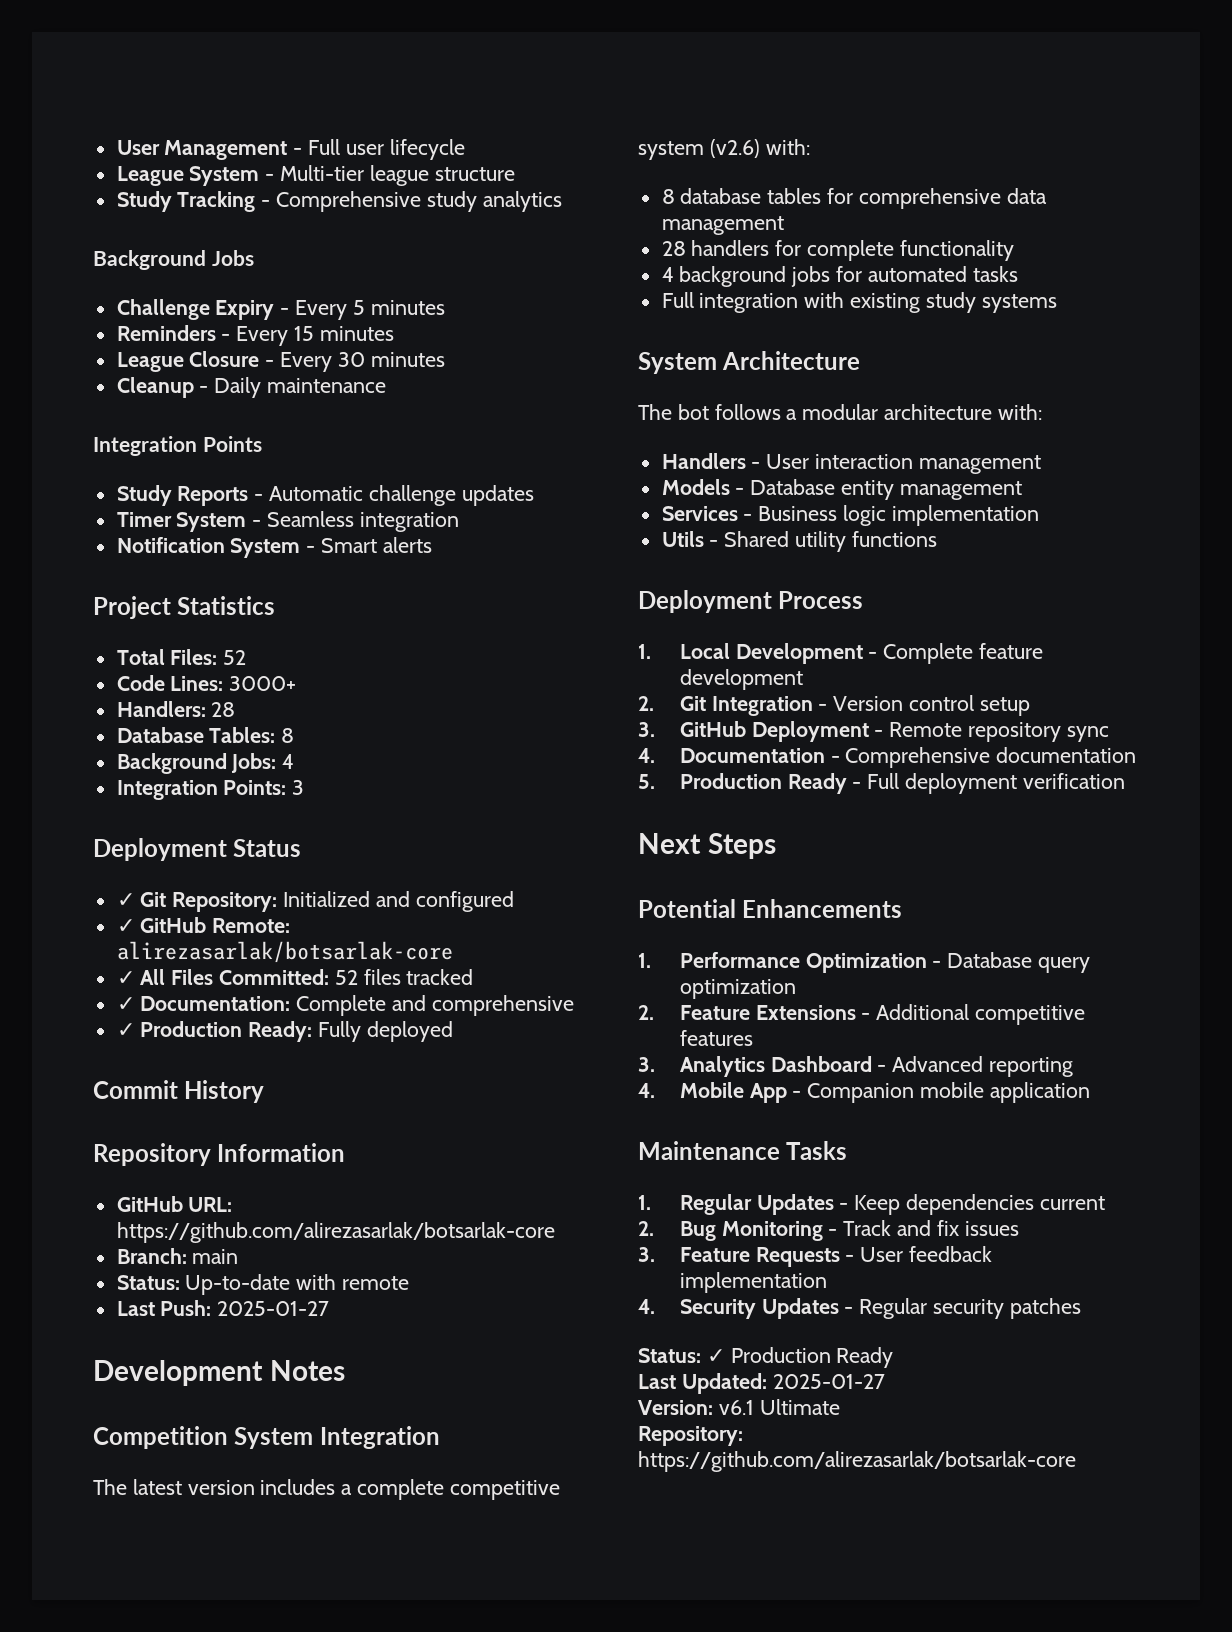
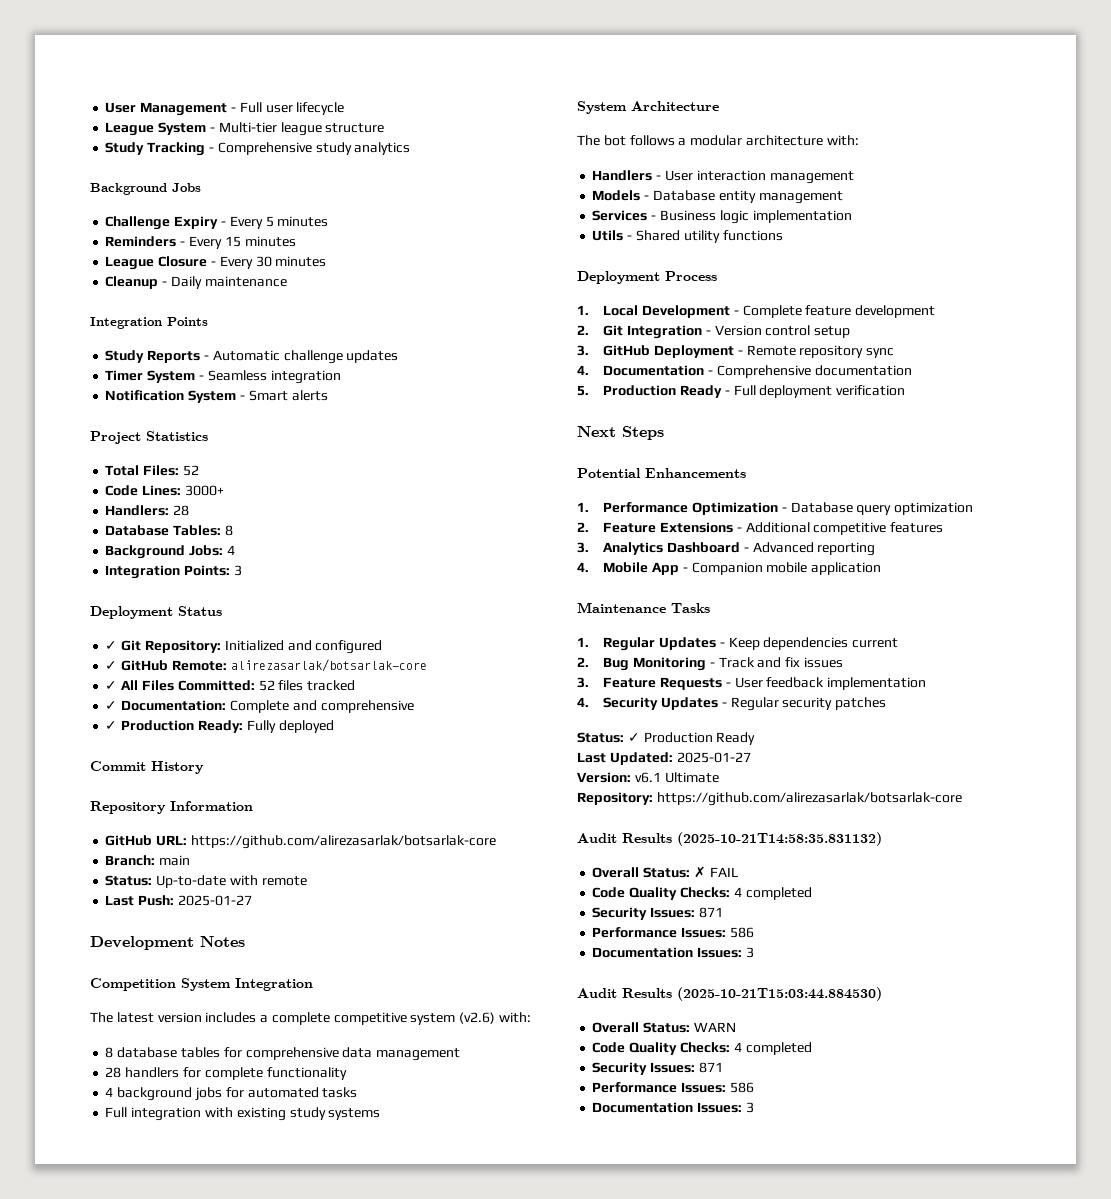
+ Audit Results (2025-10-21T14:58:35.831132)
+ Overall Status: ✗ FAIL
+ Code Quality Checks: 4 completed
+ Security Issues: 871
+ Performance Issues: 586
+ Documentation Issues: 3
+ Audit Results (2025-10-21T15:03:44.884530)
+ Overall Status: WARN
+ Code Quality Checks: 4 completed
+ Security Issues: 871
+ Performance Issues: 586
+ Documentation Issues: 3

